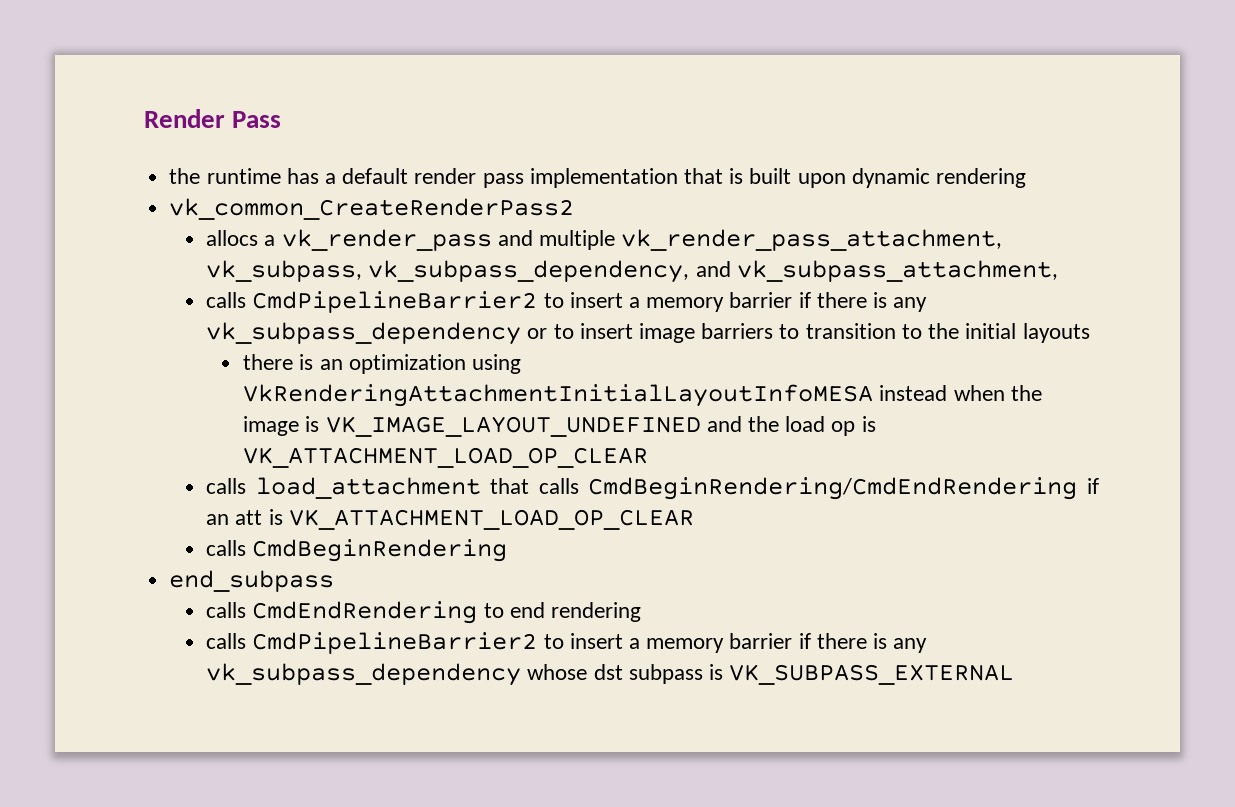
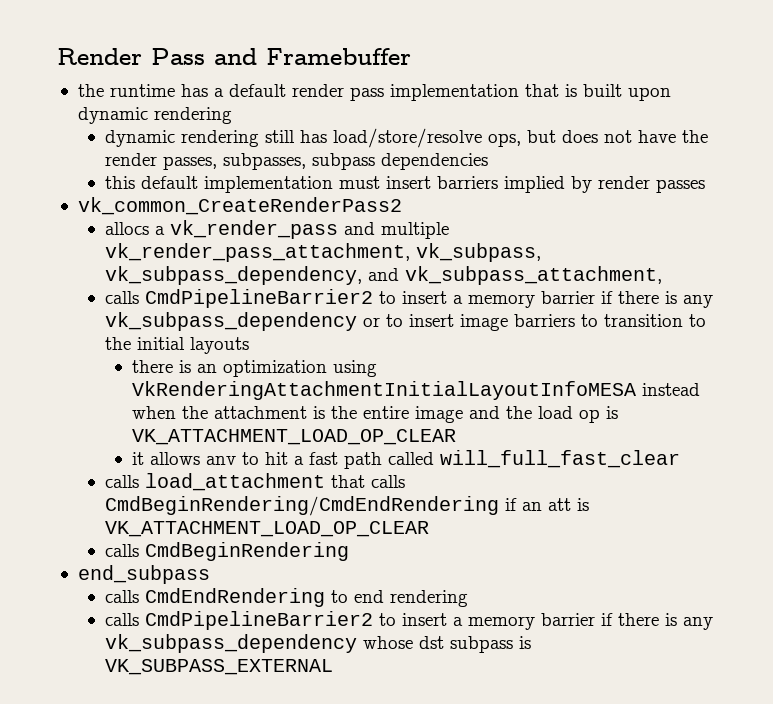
- Render Pass
+ Render Pass and Framebuffer
+ dynamic rendering still has load/store/resolve ops, but does not have the render passes, subpasses, subpass dependencies
+ this default implementation must insert barriers implied by render passes
- there is an optimization using VkRenderingAttachmentInitialLayoutInfoMESA instead when the image is VK_IMAGE_LAYOUT_UNDEFINED and the load op is VK_ATTACHMENT_LOAD_OP_CLEAR
+ there is an optimization using VkRenderingAttachmentInitialLayoutInfoMESA instead when the attachment is the entire image and the load op is VK_ATTACHMENT_LOAD_OP_CLEAR
+ it allows anv to hit a fast path called will_full_fast_clear

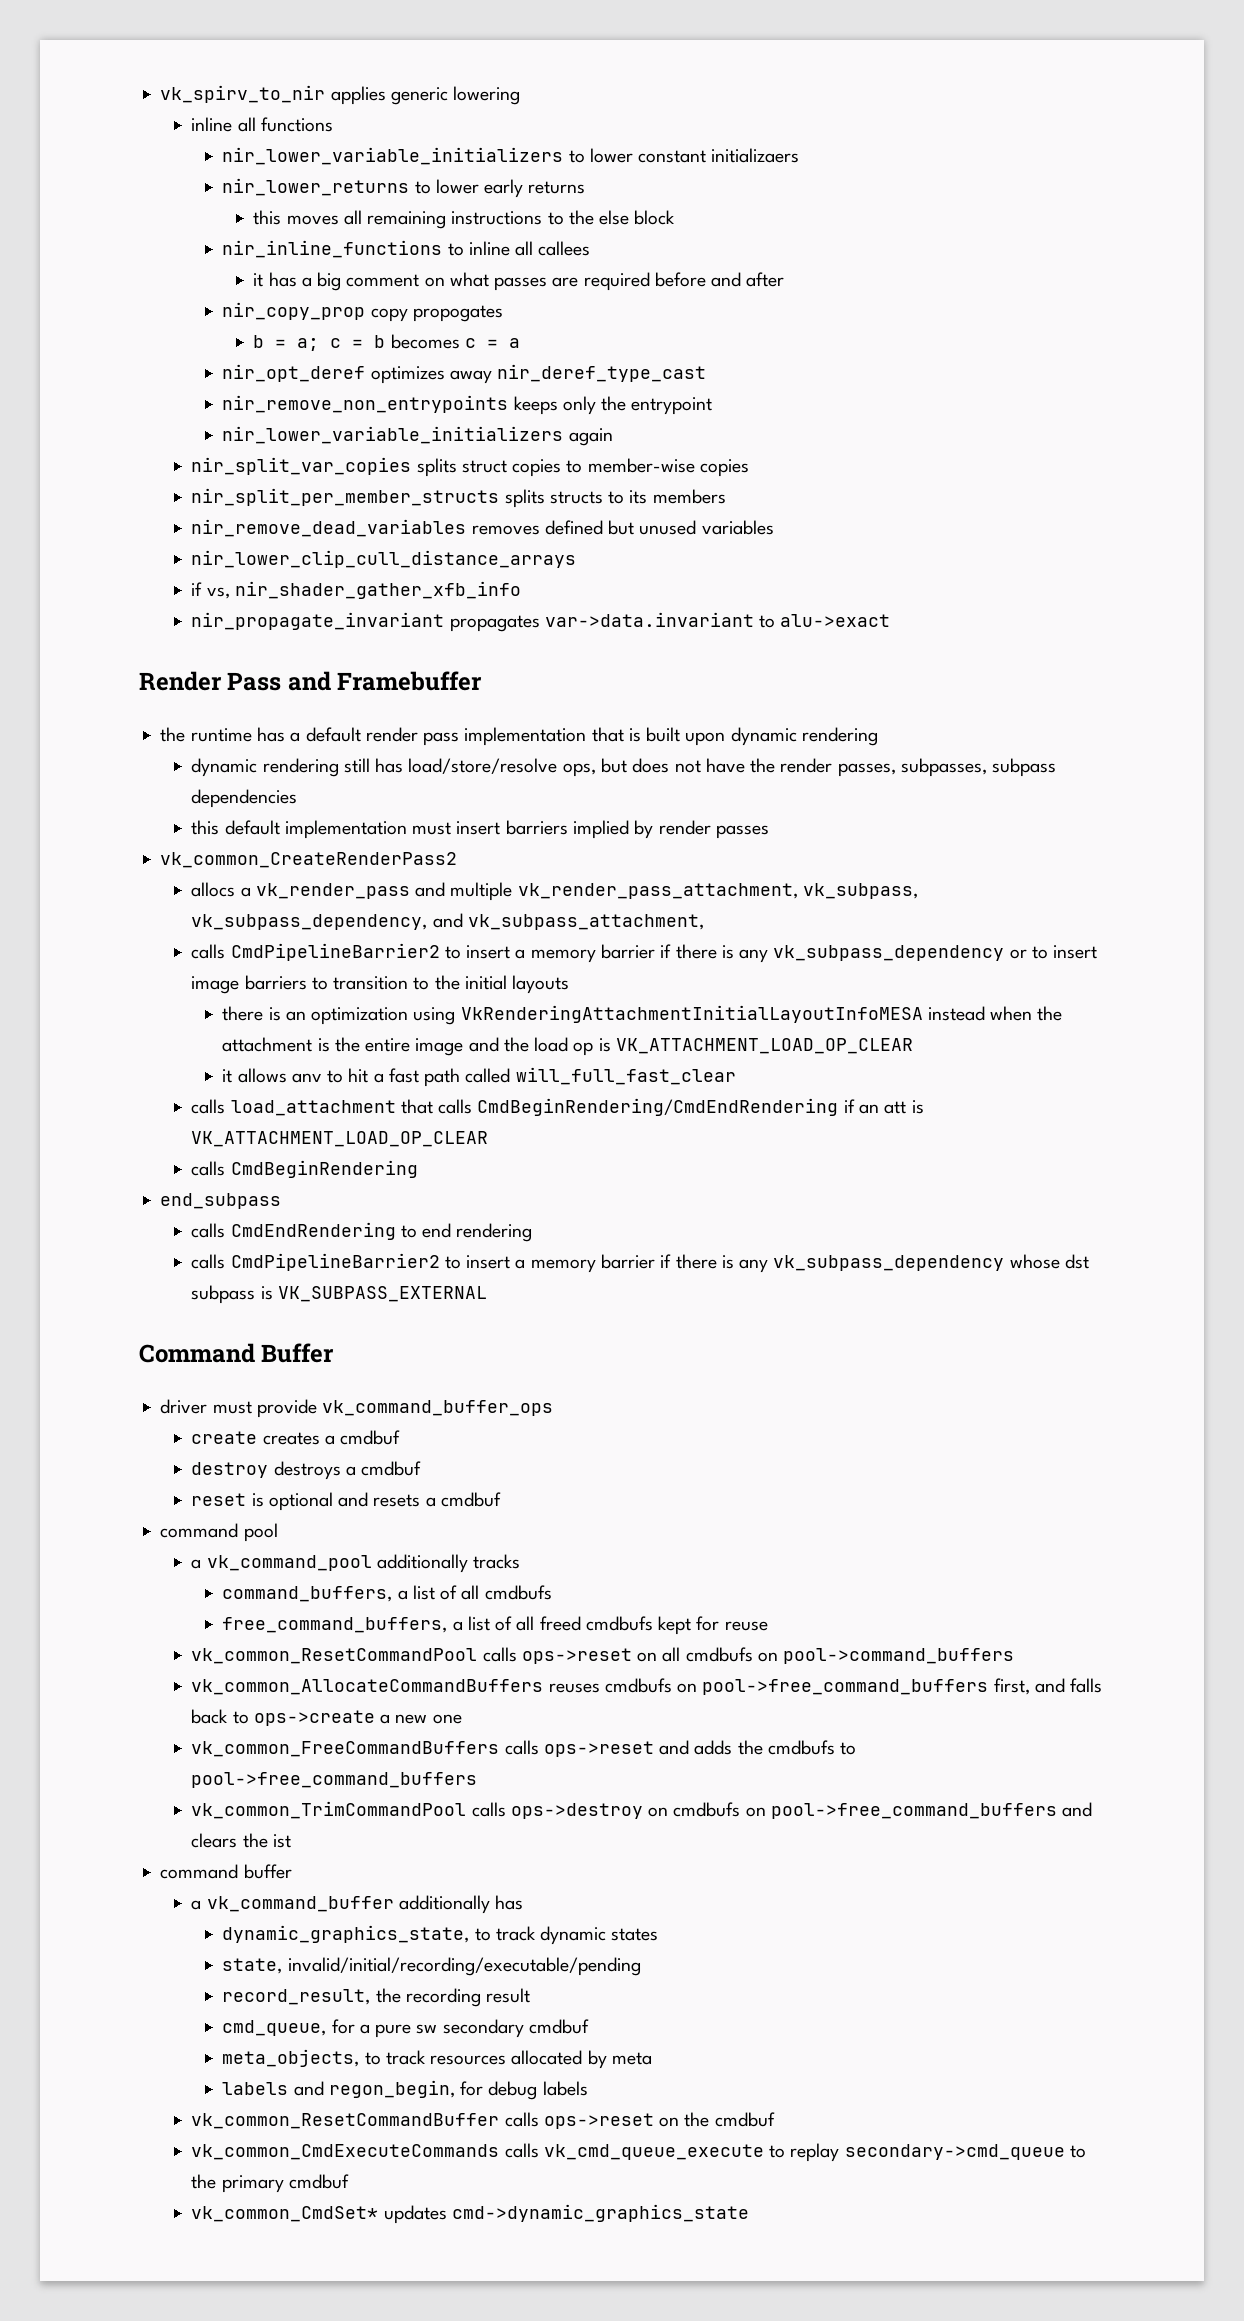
+ vk_spirv_to_nir applies generic lowering
+ inline all functions
+ nir_lower_variable_initializers to lower constant initializaers
+ nir_lower_returns to lower early returns
+ this moves all remaining instructions to the else block
+ nir_inline_functions to inline all callees
+ it has a big comment on what passes are required before and after
+ nir_copy_prop copy propogates
+ b = a; c = b becomes c = a
+ nir_opt_deref optimizes away nir_deref_type_cast
+ nir_remove_non_entrypoints keeps only the entrypoint
+ nir_lower_variable_initializers again
+ nir_split_var_copies splits struct copies to member-wise copies
+ nir_split_per_member_structs splits structs to its members
+ nir_remove_dead_variables removes defined but unused variables
+ nir_lower_clip_cull_distance_arrays
+ if vs, nir_shader_gather_xfb_info
+ nir_propagate_invariant propagates var->data.invariant to alu->exact
+ Command Buffer
+ driver must provide vk_command_buffer_ops
+ create creates a cmdbuf
+ destroy destroys a cmdbuf
+ reset is optional and resets a cmdbuf
+ command pool
+ a vk_command_pool additionally tracks
+ command_buffers, a list of all cmdbufs
+ free_command_buffers, a list of all freed cmdbufs kept for reuse
+ vk_common_ResetCommandPool calls ops->reset on all cmdbufs on pool->command_buffers
+ vk_common_AllocateCommandBuffers reuses cmdbufs on pool->free_command_buffers first, and falls back to ops->create a new one
+ vk_common_FreeCommandBuffers calls ops->reset and adds the cmdbufs to pool->free_command_buffers
+ vk_common_TrimCommandPool calls ops->destroy on cmdbufs on pool->free_command_buffers and clears the ist
+ command buffer
+ a vk_command_buffer additionally has
+ dynamic_graphics_state, to track dynamic states
+ state, invalid/initial/recording/executable/pending
+ record_result, the recording result
+ cmd_queue, for a pure sw secondary cmdbuf
+ meta_objects, to track resources allocated by meta
+ labels and regon_begin, for debug labels
+ vk_common_ResetCommandBuffer calls ops->reset on the cmdbuf
+ vk_common_CmdExecuteCommands calls vk_cmd_queue_execute to replay secondary->cmd_queue to the primary cmdbuf
+ vk_common_CmdSet* updates cmd->dynamic_graphics_state

